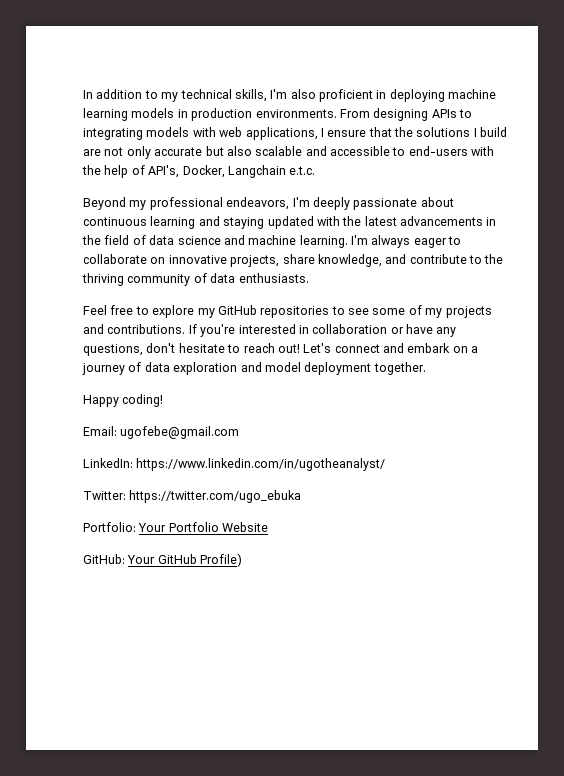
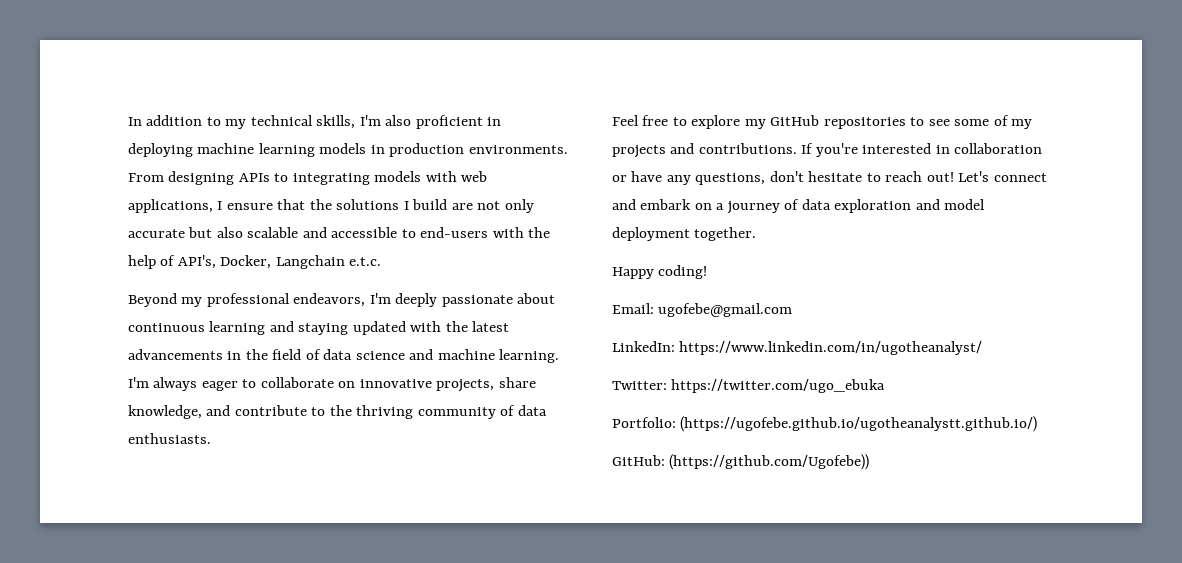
- Portfolio: Your Portfolio Website
- GitHub: Your GitHub Profile)
+ Portfolio: (https://ugofebe.github.io/ugotheanalystt.github.io/)
+ GitHub: (https://github.com/Ugofebe))

